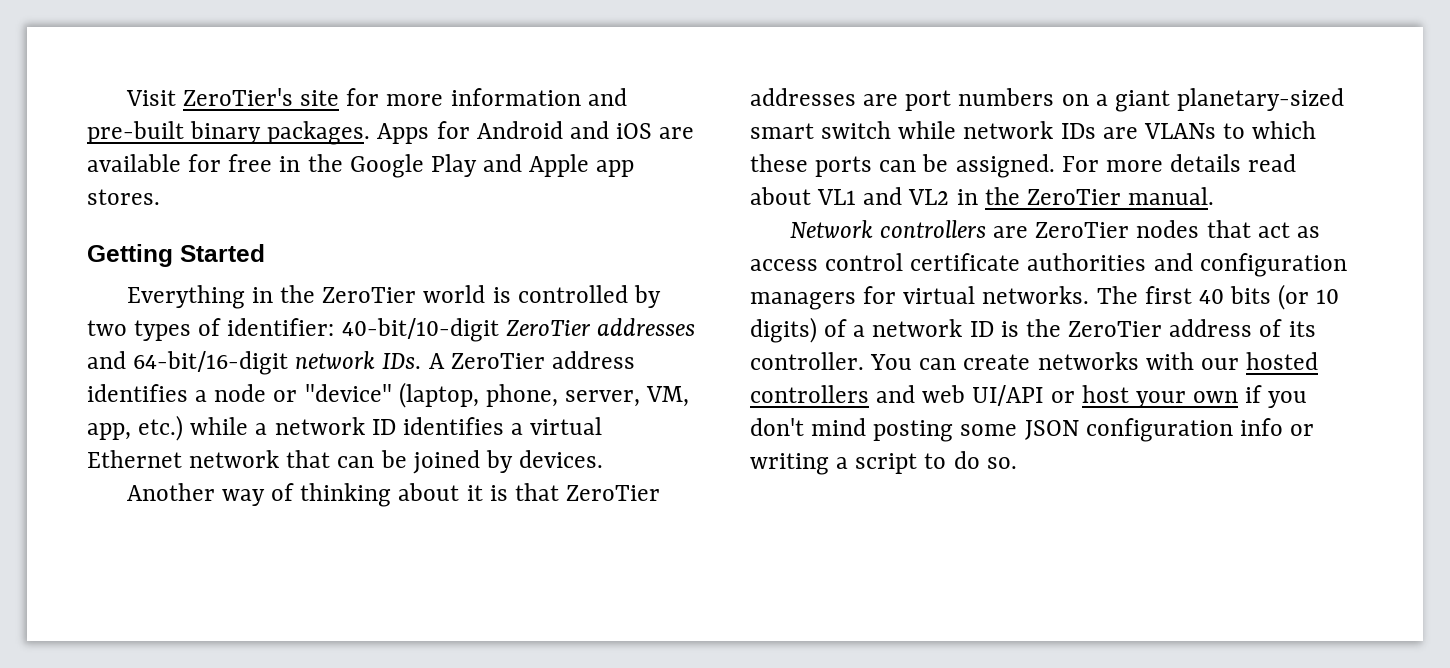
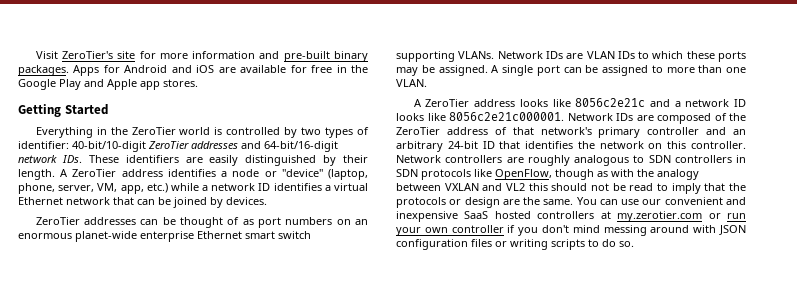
- Everything in the ZeroTier world is controlled by two types of identifier: 40-bit/10-digit ZeroTier addresses and 64-bit/16-digit network IDs. A ZeroTier address identifies a node or "device" (laptop, phone, server, VM, app, etc.) while a network ID identifies a virtual Ethernet network that can be joined by devices.
+ Everything in the ZeroTier world is controlled by two types of identifier: 40-bit/10-digit ZeroTier addresses and 64-bit/16-digit network IDs. These identifiers are easily distinguished by their length. A ZeroTier address identifies a node or "device" (laptop, phone, server, VM, app, etc.) while a network ID identifies a virtual Ethernet network that can be joined by devices.
- Another way of thinking about it is that ZeroTier addresses are port numbers on a giant planetary-sized smart switch while network IDs are VLANs to which these ports can be assigned. For more details read about VL1 and VL2 in the ZeroTier manual.
- Network controllers are ZeroTier nodes that act as access control certificate authorities and configuration managers for virtual networks. The first 40 bits (or 10 digits) of a network ID is the ZeroTier address of its controller. You can create networks with our hosted controllers and web UI/API or host your own if you don't mind posting some JSON configuration info or writing a script to do so.
+ ZeroTier addresses can be thought of as port numbers on an enormous planet-wide enterprise Ethernet smart switch supporting VLANs. Network IDs are VLAN IDs to which these ports may be assigned. A single port can be assigned to more than one VLAN.
+ A ZeroTier address looks like 8056c2e21c and a network ID looks like 8056c2e21c000001. Network IDs are composed of the ZeroTier address of that network's primary controller and an arbitrary 24-bit ID that identifies the network on this controller. Network controllers are roughly analogous to SDN controllers in SDN protocols like OpenFlow, though as with the analogy between VXLAN and VL2 this should not be read to imply that the protocols or design are the same. You can use our convenient and inexpensive SaaS hosted controllers at my.zerotier.com or run your own controller if you don't mind messing around with JSON configuration files or writing scripts to do so.

